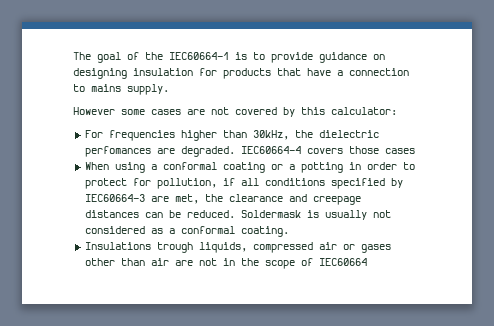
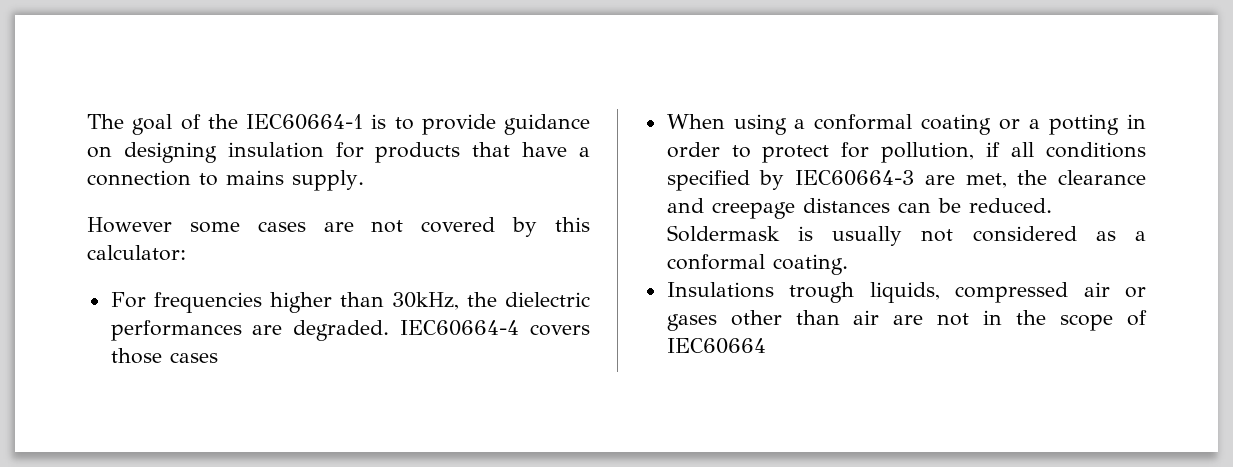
- For frequencies higher than 30kHz, the dielectric perfomances are degraded.
+ For frequencies higher than 30kHz, the dielectric performances are degraded.

